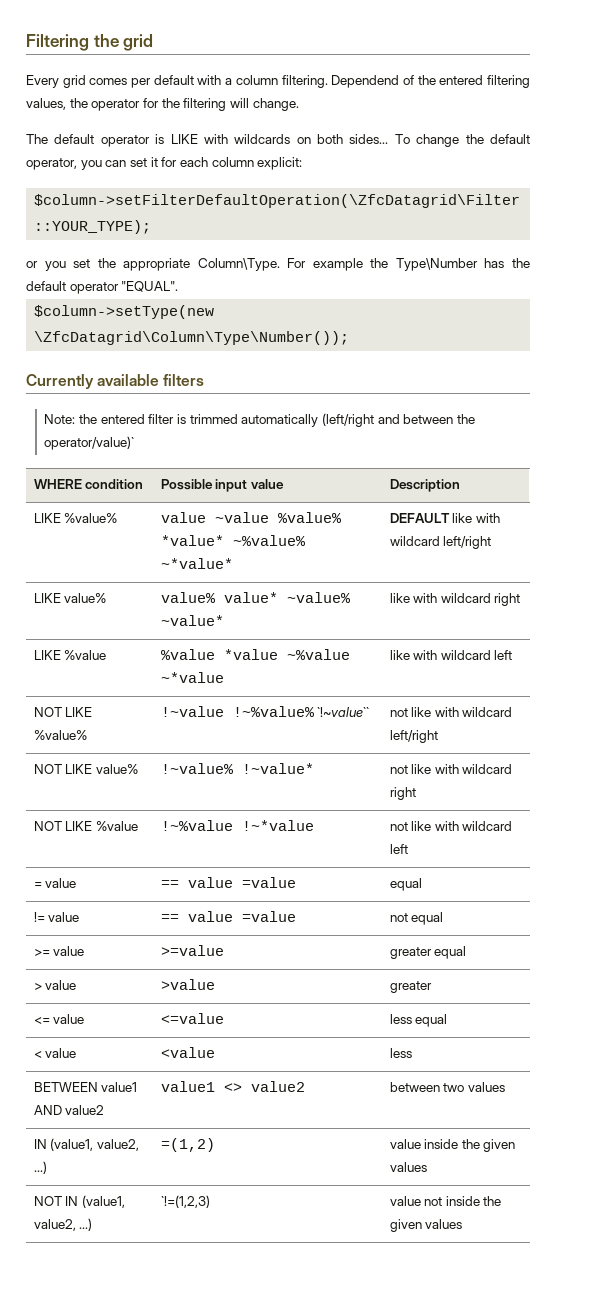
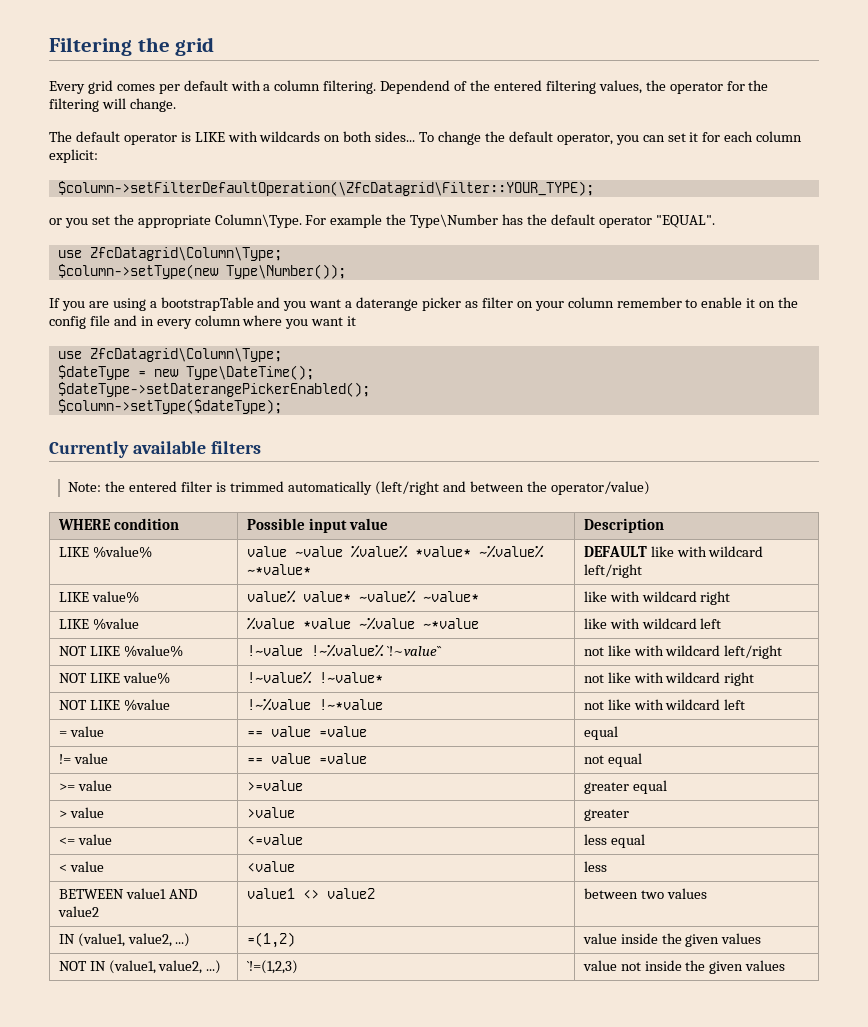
  For example the Type\Number has the default operator "EQUAL".
+ use ZfcDatagrid\Column\Type;
- $column->setType(new \ZfcDatagrid\Column\Type\Number());
+ $column->setType(new Type\Number());
+ If you are using a bootstrapTable and you want a daterange picker as filter on your column remember to enable it on the config file and in every column where you want it
+ use ZfcDatagrid\Column\Type;
+ $dateType = new Type\DateTime();
+ $dateType->setDaterangePickerEnabled();
+ $column->setType($dateType);
- Note: the entered filter is trimmed automatically (left/right and between the operator/value)`
+ Note: the entered filter is trimmed automatically (left/right and between the operator/value)

